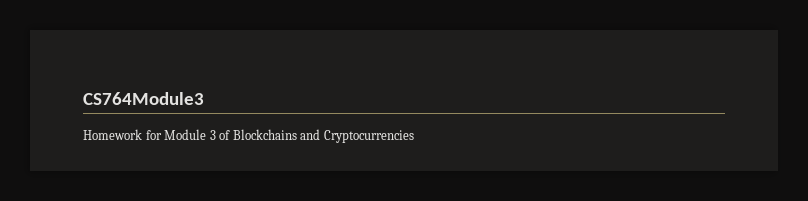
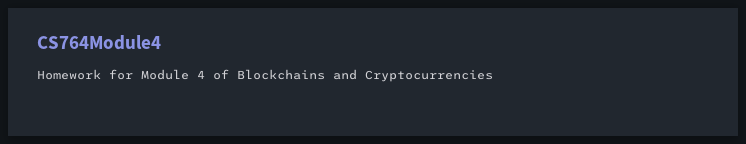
- CS764Module3
+ CS764Module4
- Homework for Module 3 of Blockchains and Cryptocurrencies
+ Homework for Module 4 of Blockchains and Cryptocurrencies

